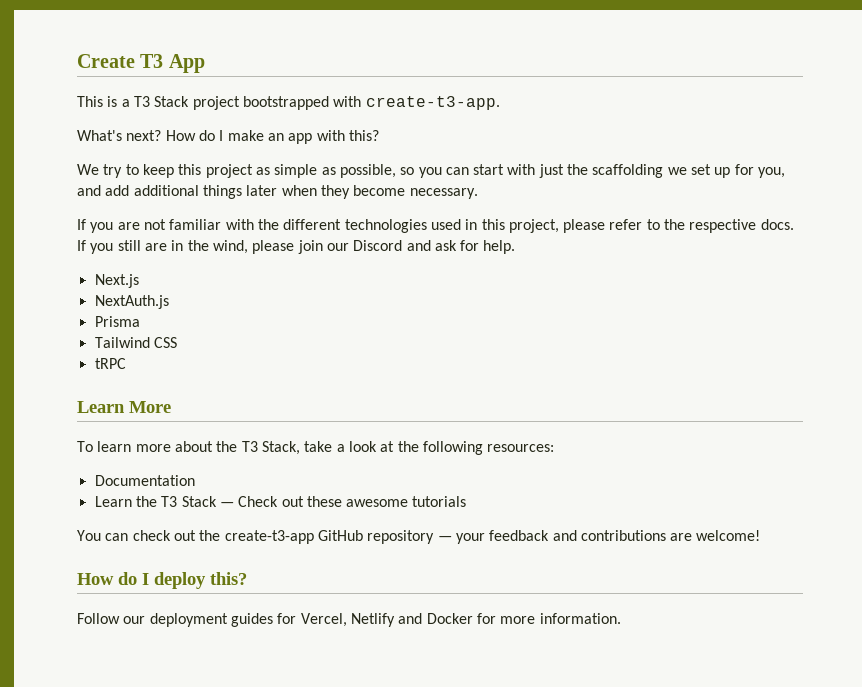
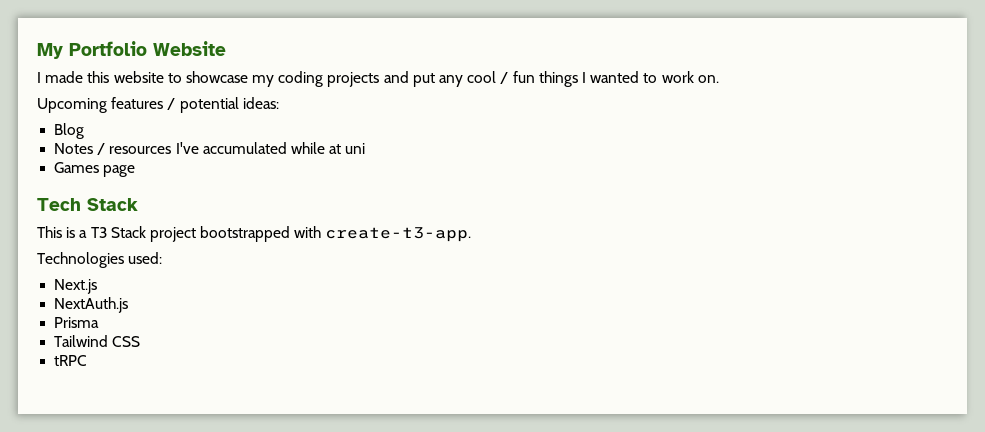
- Create T3 App
+ My Portfolio Website
+ I made this website to showcase my coding projects and put any cool / fun things I wanted to work on.
+ Upcoming features / potential ideas:
+ Blog
+ Notes / resources I've accumulated while at uni
+ Games page
+ Tech Stack
- What's next? How do I make an app with this?
- We try to keep this project as simple as possible, so you can start with just the scaffolding we set up for you, and add additional things later when they become necessary.
- If you are not familiar with the different technologies used in this project, please refer to the respective docs. If you still are in the wind, please join our Discord and ask for help.
+ Technologies used:
- Learn More
- To learn more about the T3 Stack, take a look at the following resources:
- Documentation
- Learn the T3 Stack — Check out these awesome tutorials
- You can check out the create-t3-app GitHub repository — your feedback and contributions are welcome!
- How do I deploy this?
- Follow our deployment guides for Vercel, Netlify and Docker for more information.

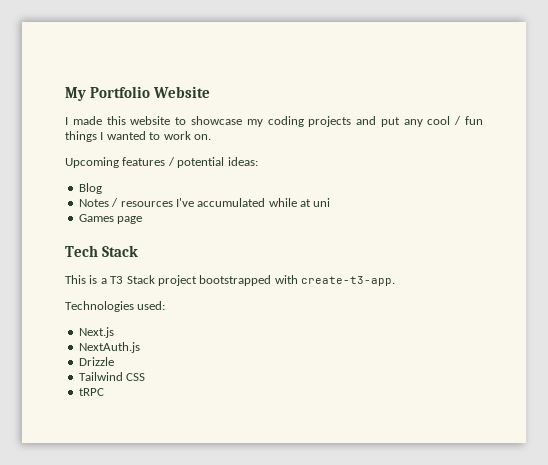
- Prisma
+ Drizzle

